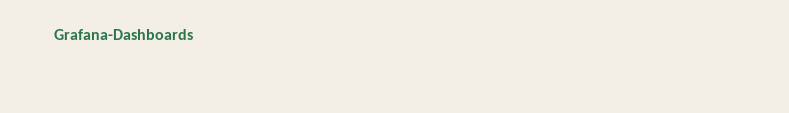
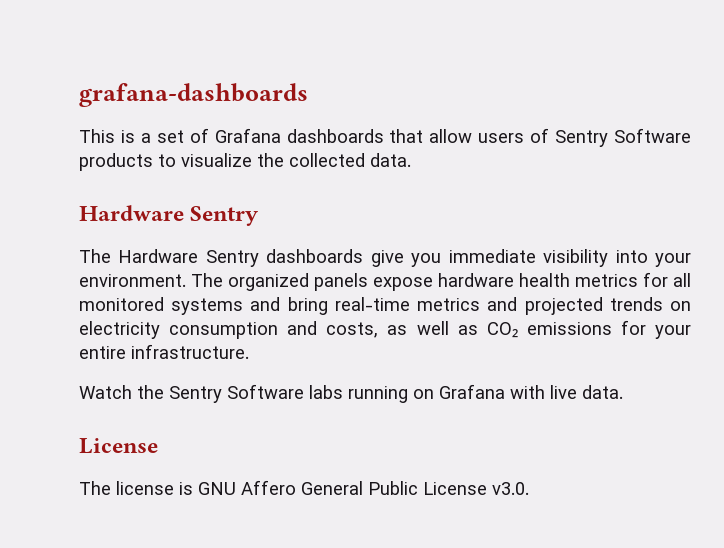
- Grafana-Dashboards
+ grafana-dashboards
+ This is a set of Grafana dashboards that allow users of Sentry Software products to visualize the collected data.
+ Hardware Sentry
+ The Hardware Sentry dashboards give you immediate visibility into your environment. The organized panels expose hardware health metrics for all monitored systems and bring real-time metrics and projected trends on electricity consumption and costs, as well as CO₂ emissions for your entire infrastructure.
+ Watch the Sentry Software labs running on Grafana with live data.
+ License
+ The license is GNU Affero General Public License v3.0.

